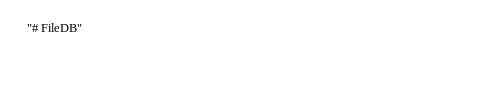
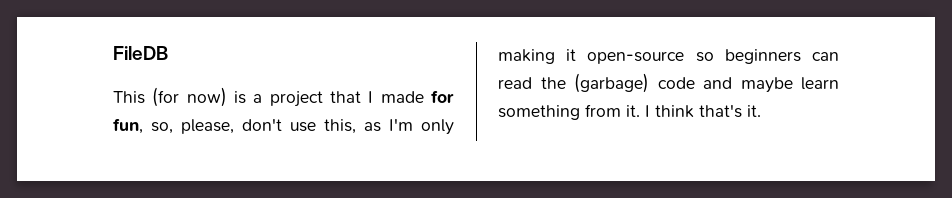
- "# FileDB"
+ FileDB
+ This (for now) is a project that I made for fun, so, please, don't use this, as I'm only making it open-source so beginners can read the (garbage) code and maybe learn something from it. I think that's it.

